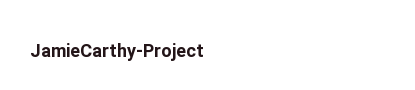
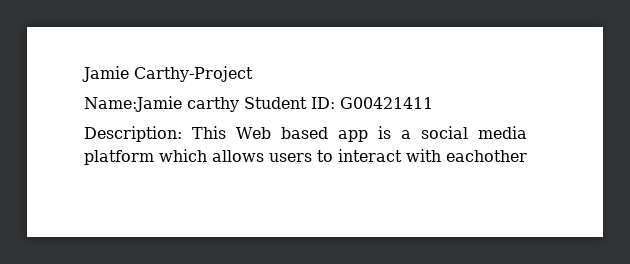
- JamieCarthy-Project
+ Jamie Carthy-Project
+ Name:Jamie carthy Student ID: G00421411
+ Description: This Web based app is a social media platform which allows users to interact with eachother

